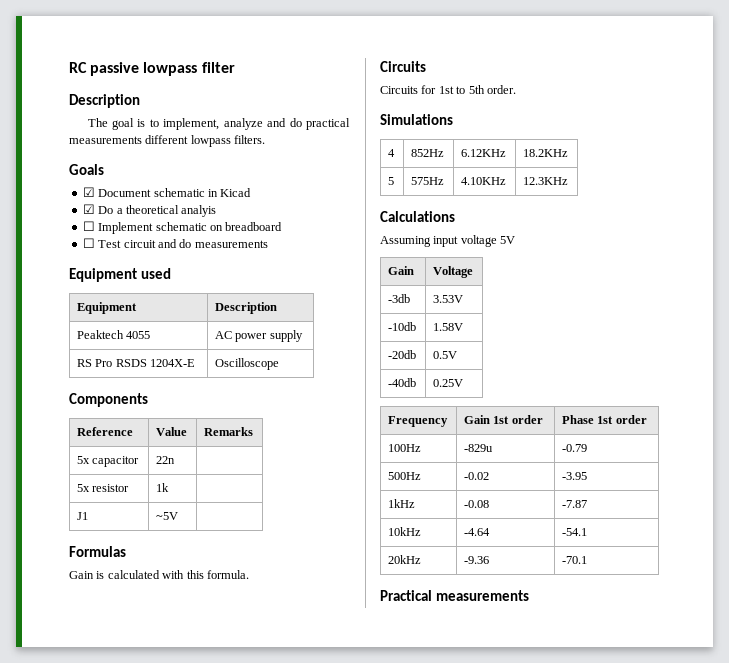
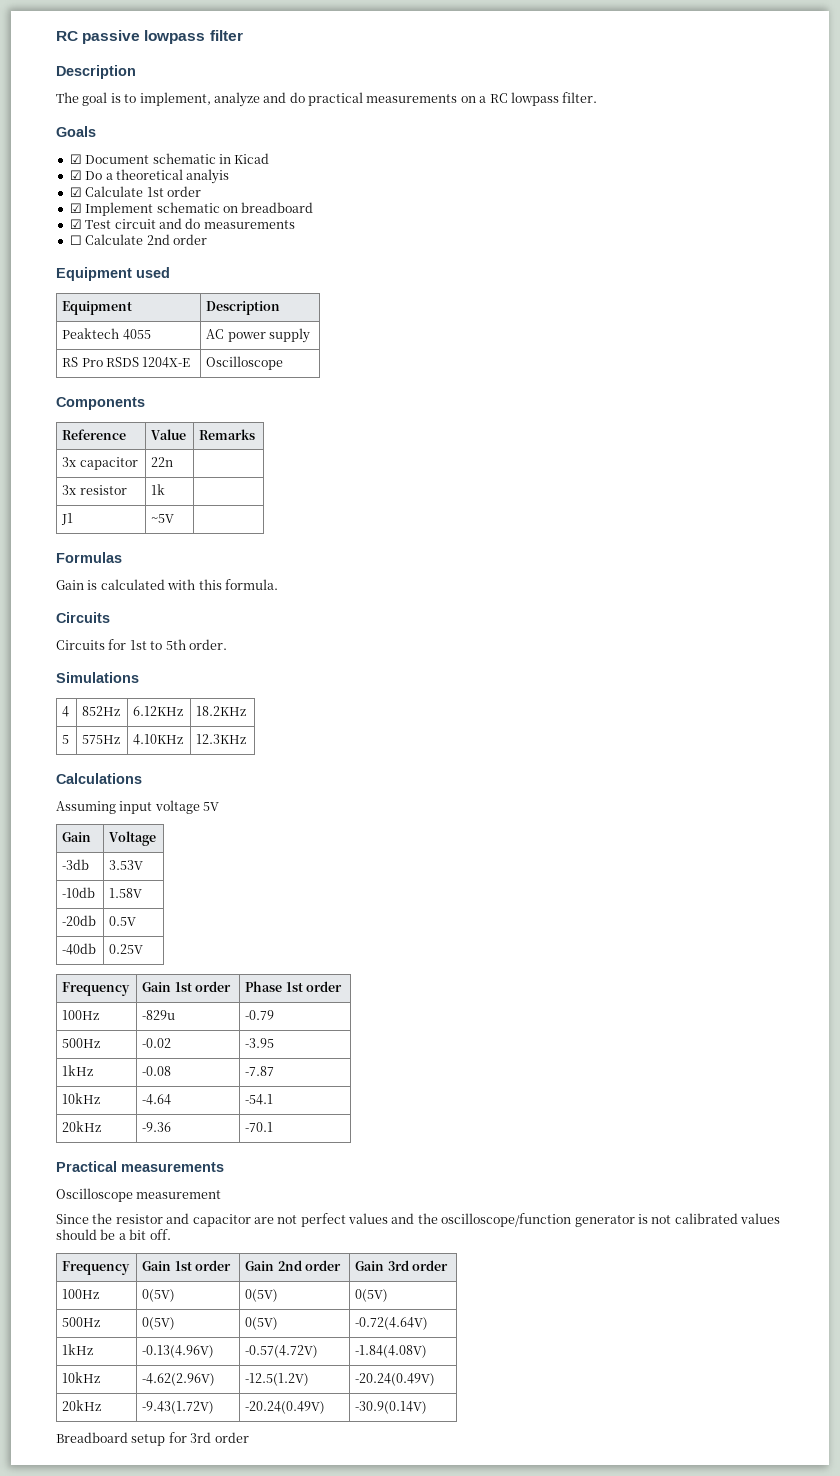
- The goal is to implement, analyze and do practical measurements different lowpass filters.
+ The goal is to implement, analyze and do practical measurements on a RC lowpass filter.
- ☐ Implement schematic on breadboard
+ ☑ Calculate 1st order
+ ☑ Implement schematic on breadboard
- ☐ Test circuit and do measurements
+ ☑ Test circuit and do measurements
+ ☐ Calculate 2nd order
- 5x capacitor | 22n |
+ 3x capacitor | 22n |
- 5x resistor | 1k |
+ 3x resistor | 1k |
+ Oscilloscope measurement
+ Since the resistor and capacitor are not perfect values and the oscilloscope/function generator is not calibrated values should be a bit off.
+ Frequency | Gain 1st order | Gain 2nd order | Gain 3rd order
+ 100Hz | 0(5V) | 0(5V) | 0(5V)
+ 500Hz | 0(5V) | 0(5V) | -0.72(4.64V)
+ 1kHz | -0.13(4.96V) | -0.57(4.72V) | -1.84(4.08V)
+ 10kHz | -4.62(2.96V) | -12.5(1.2V) | -20.24(0.49V)
+ 20kHz | -9.43(1.72V) | -20.24(0.49V) | -30.9(0.14V)
+ Breadboard setup for 3rd order

